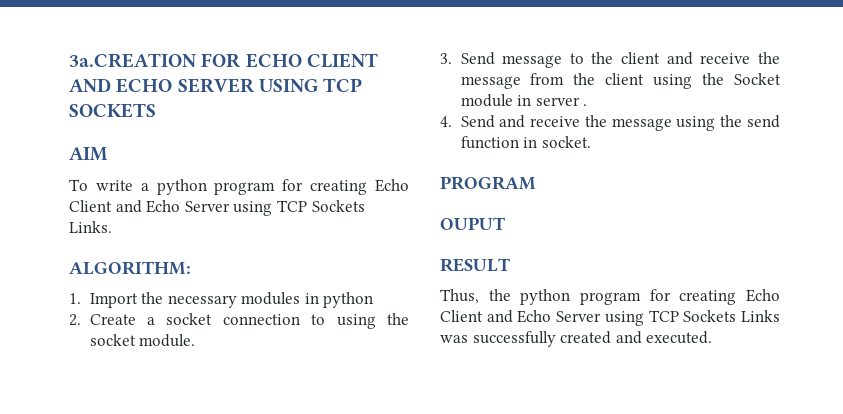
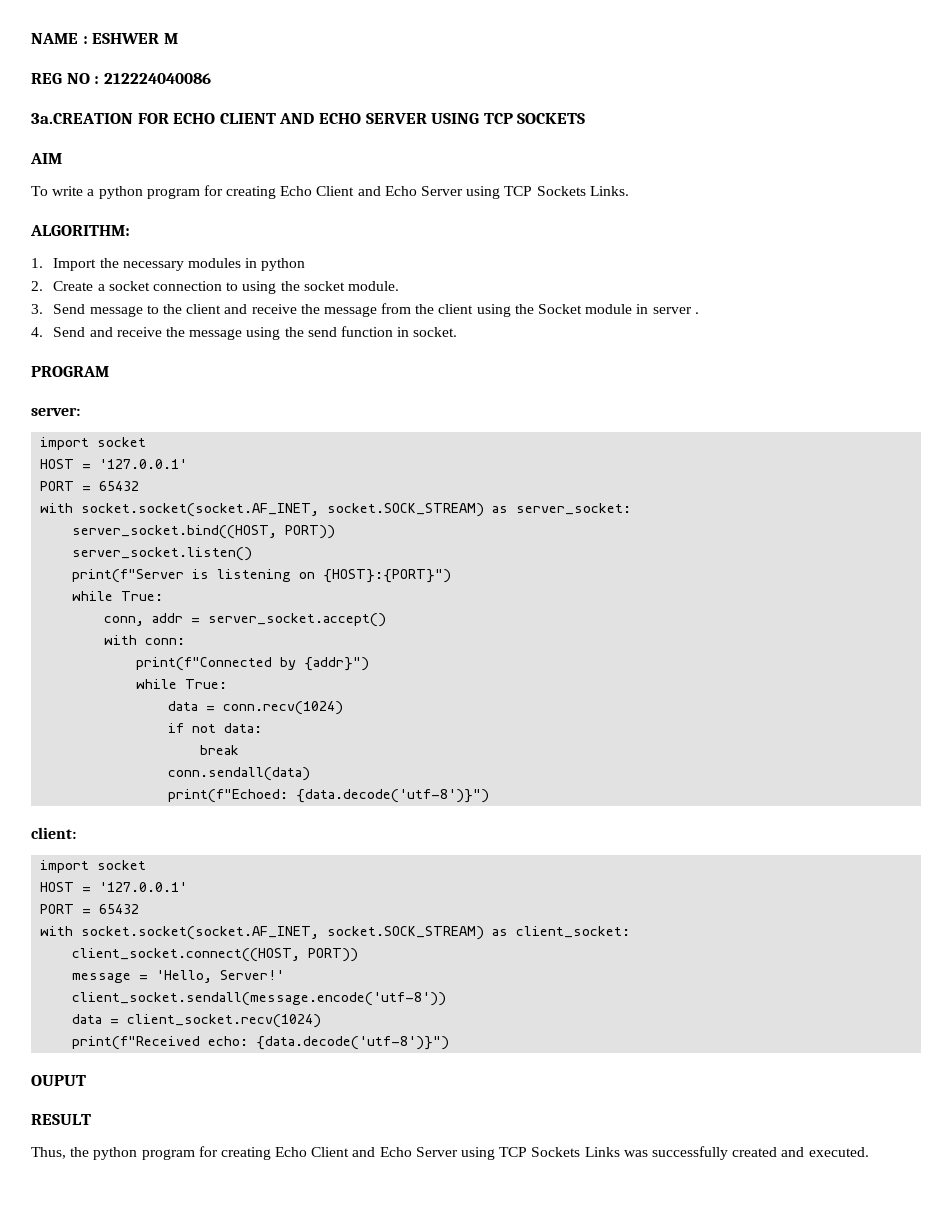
+ NAME : ESHWER M
+ REG NO : 212224040086
+ server:
+ import socket
+ HOST = '127.0.0.1'
+ PORT = 65432
+ with socket.socket(socket.AF_INET, socket.SOCK_STREAM) as server_socket:
+ server_socket.bind((HOST, PORT))
+ server_socket.listen()
+ print(f"Server is listening on {HOST}:{PORT}")
+ while True:
+ conn, addr = server_socket.accept()
+ with conn:
+ print(f"Connected by {addr}")
+ while True:
+ data = conn.recv(1024)
+ if not data:
+ break
+ conn.sendall(data)
+ print(f"Echoed: {data.decode('utf-8')}")
+ client:
+ import socket
+ HOST = '127.0.0.1'
+ PORT = 65432
+ with socket.socket(socket.AF_INET, socket.SOCK_STREAM) as client_socket:
+ client_socket.connect((HOST, PORT))
+ message = 'Hello, Server!'
+ client_socket.sendall(message.encode('utf-8'))
+ data = client_socket.recv(1024)
+ print(f"Received echo: {data.decode('utf-8')}")

